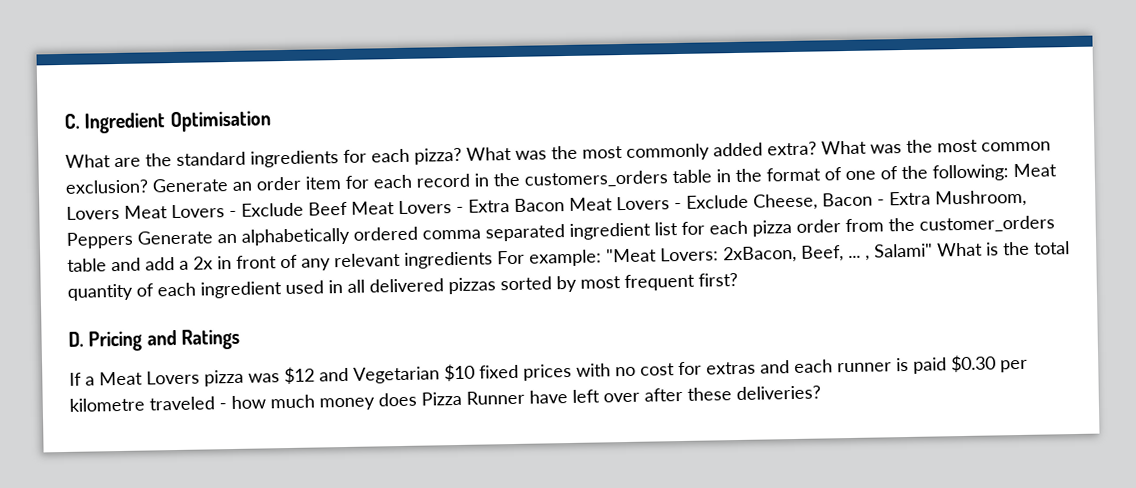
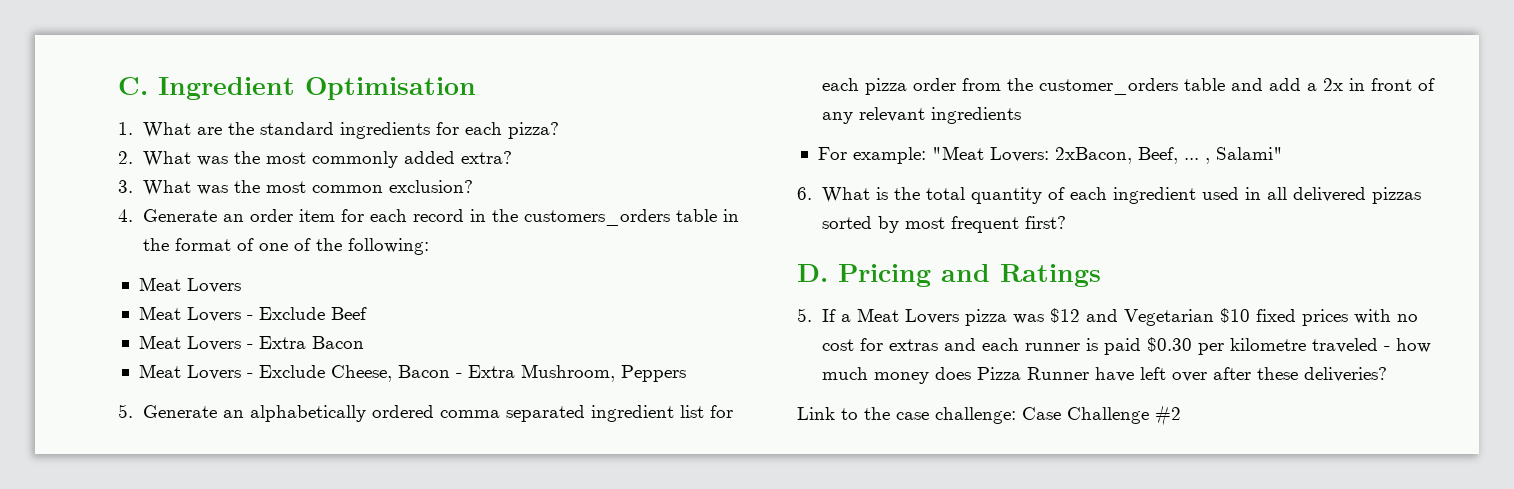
- What are the standard ingredients for each pizza? What was the most commonly added extra? What was the most common exclusion? Generate an order item for each record in the customers_orders table in the format of one of the following: Meat Lovers Meat Lovers - Exclude Beef Meat Lovers - Extra Bacon Meat Lovers - Exclude Cheese, Bacon - Extra Mushroom, Peppers Generate an alphabetically ordered comma separated ingredient list for each pizza order from the customer_orders table and add a 2x in front of any relevant ingredients For example:
+ 1. What are the standard ingredients for each pizza?
+ 2. What was the most commonly added extra?
+ 3. What was the most common exclusion?
+ 4. Generate an order item for each record in the customers_orders table in the format of one of the following:
+ Meat Lovers
+ Meat Lovers - Exclude Beef
+ Meat Lovers - Extra Bacon
+ Meat Lovers - Exclude Cheese, Bacon - Extra Mushroom, Peppers
+ 5. Generate an alphabetically ordered comma separated ingredient list for each pizza order from the customer_orders table and add a 2x in front of any relevant ingredients
+ For example:
- 2xBacon, Beef, ... , Salami" What is the total quantity of each ingredient used in all delivered pizzas sorted by most frequent first?
+ 2xBacon, Beef, ... , Salami"
+ 6. What is the total quantity of each ingredient used in all delivered pizzas sorted by most frequent first?
- If a Meat Lovers pizza was $12 and Vegetarian $10 fixed prices with no cost for extras and each runner is paid $0.30 per kilometre traveled - how much money does Pizza Runner have left over after these deliveries?
+ 5. If a Meat Lovers pizza was $12 and Vegetarian $10 fixed prices with no cost for extras and each runner is paid $0.30 per kilometre traveled - how much money does Pizza Runner have left over after these deliveries?
+ Link to the case challenge: Case Challenge #2

